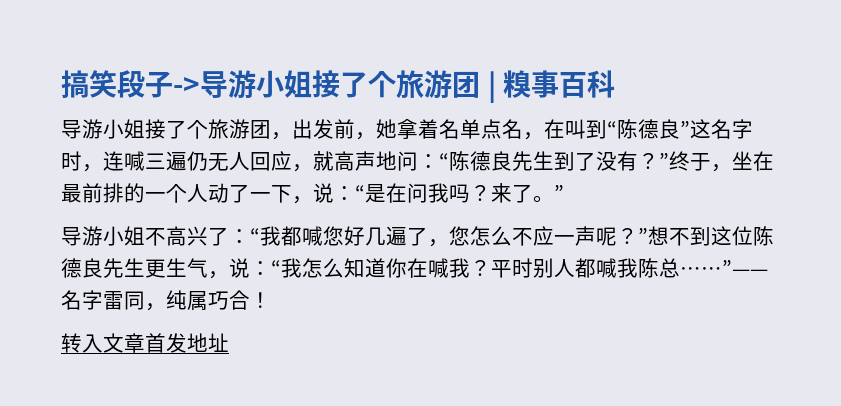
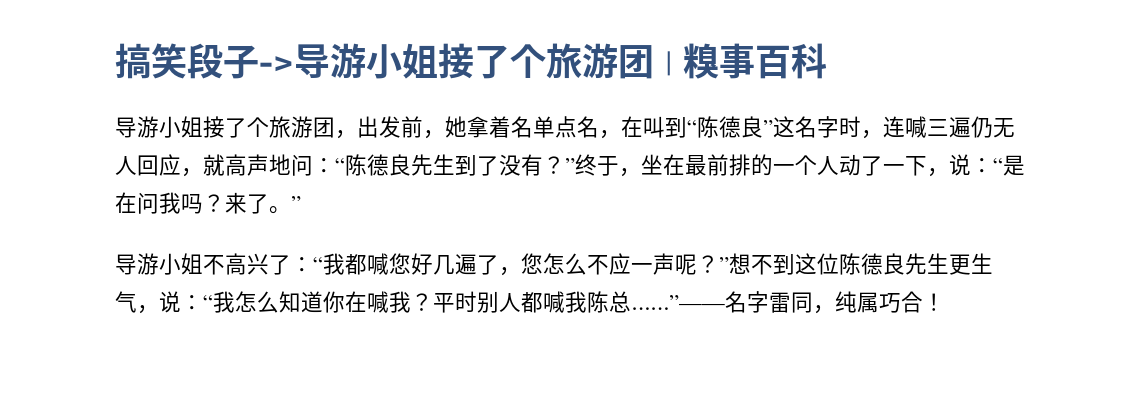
- 转入文章首发地址

